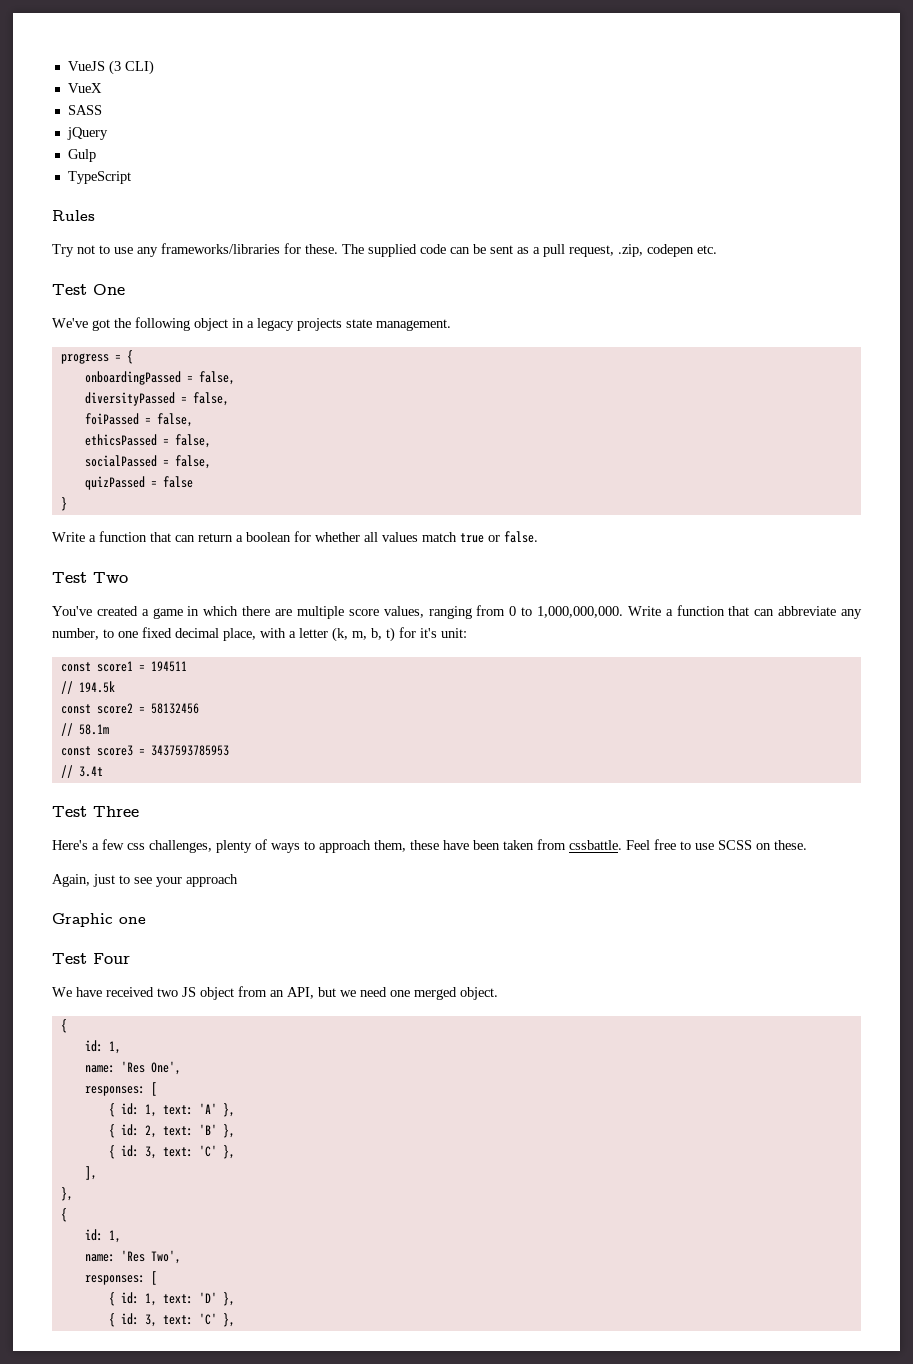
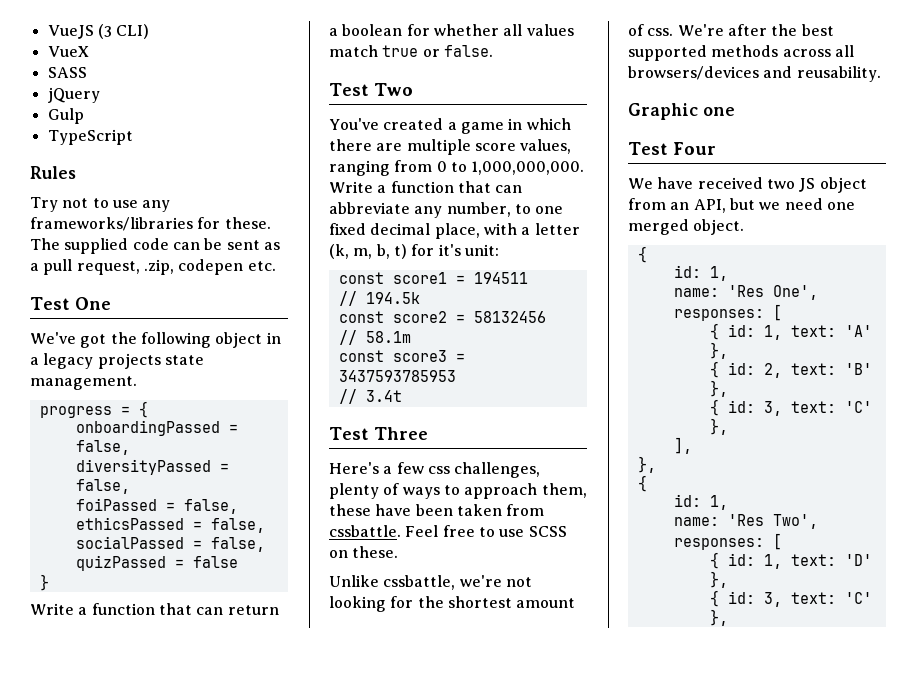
- Again, just to see your approach
+ Unlike cssbattle, we're not looking for the shortest amount of css. We're after the best supported methods across all browsers/devices and reusability.

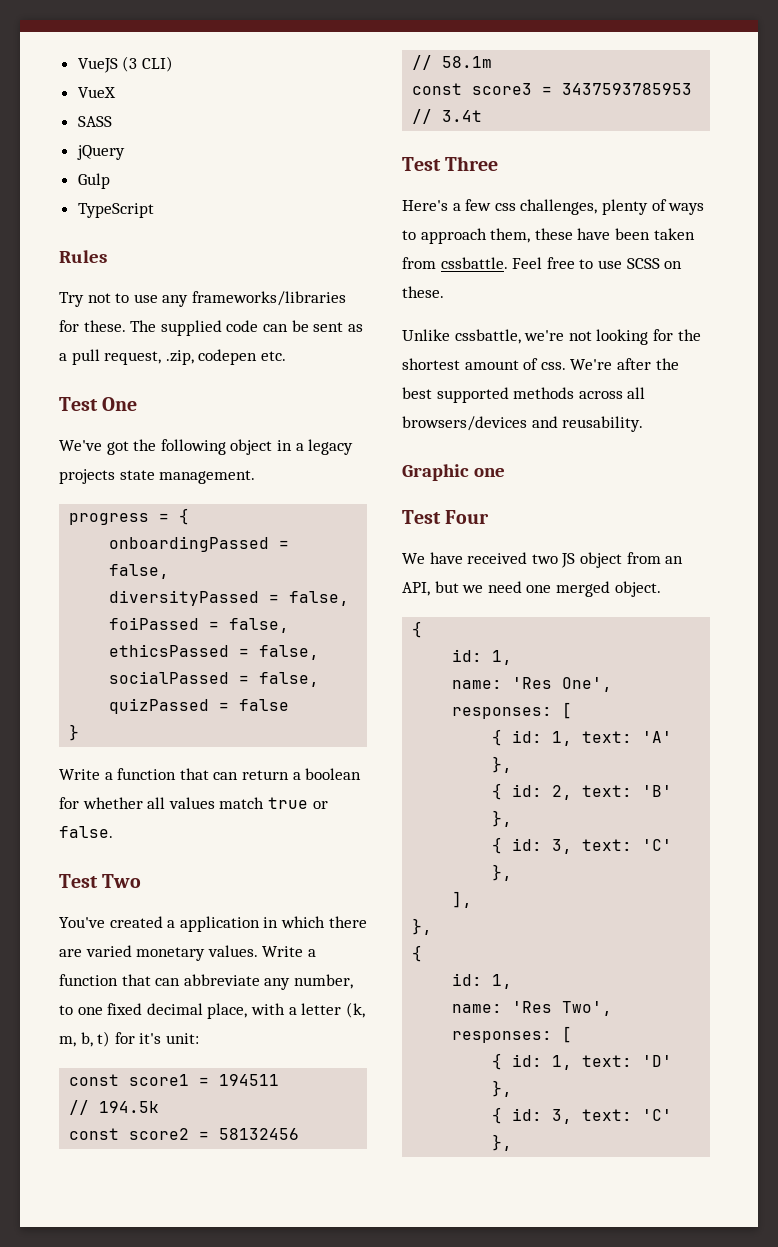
- You've created a game in which there are multiple score values, ranging from 0 to 1,000,000,000.
+ You've created a application in which there are varied monetary values.

